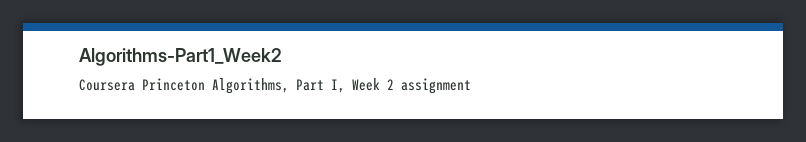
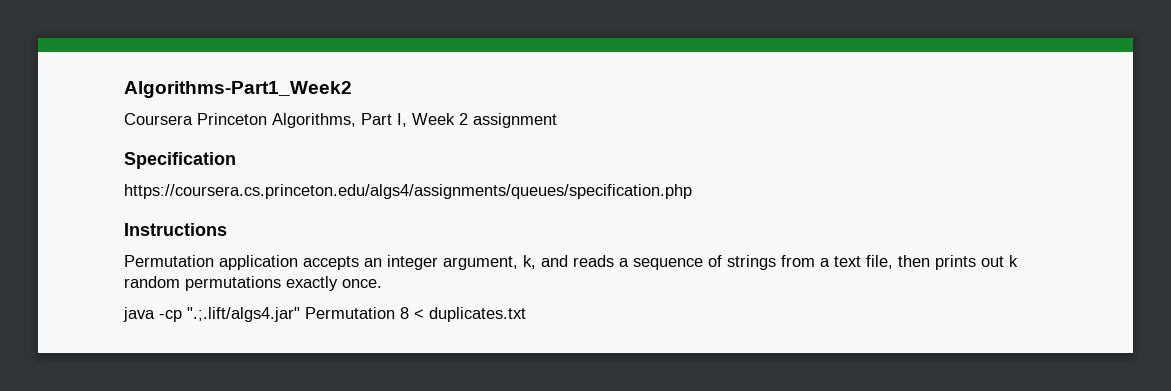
+ Specification
+ https://coursera.cs.princeton.edu/algs4/assignments/queues/specification.php
+ Instructions
+ Permutation application accepts an integer argument, k, and reads a sequence of strings from a text file, then prints out k random permutations exactly once.
+ java -cp ".;.lift/algs4.jar" Permutation 8 < duplicates.txt

